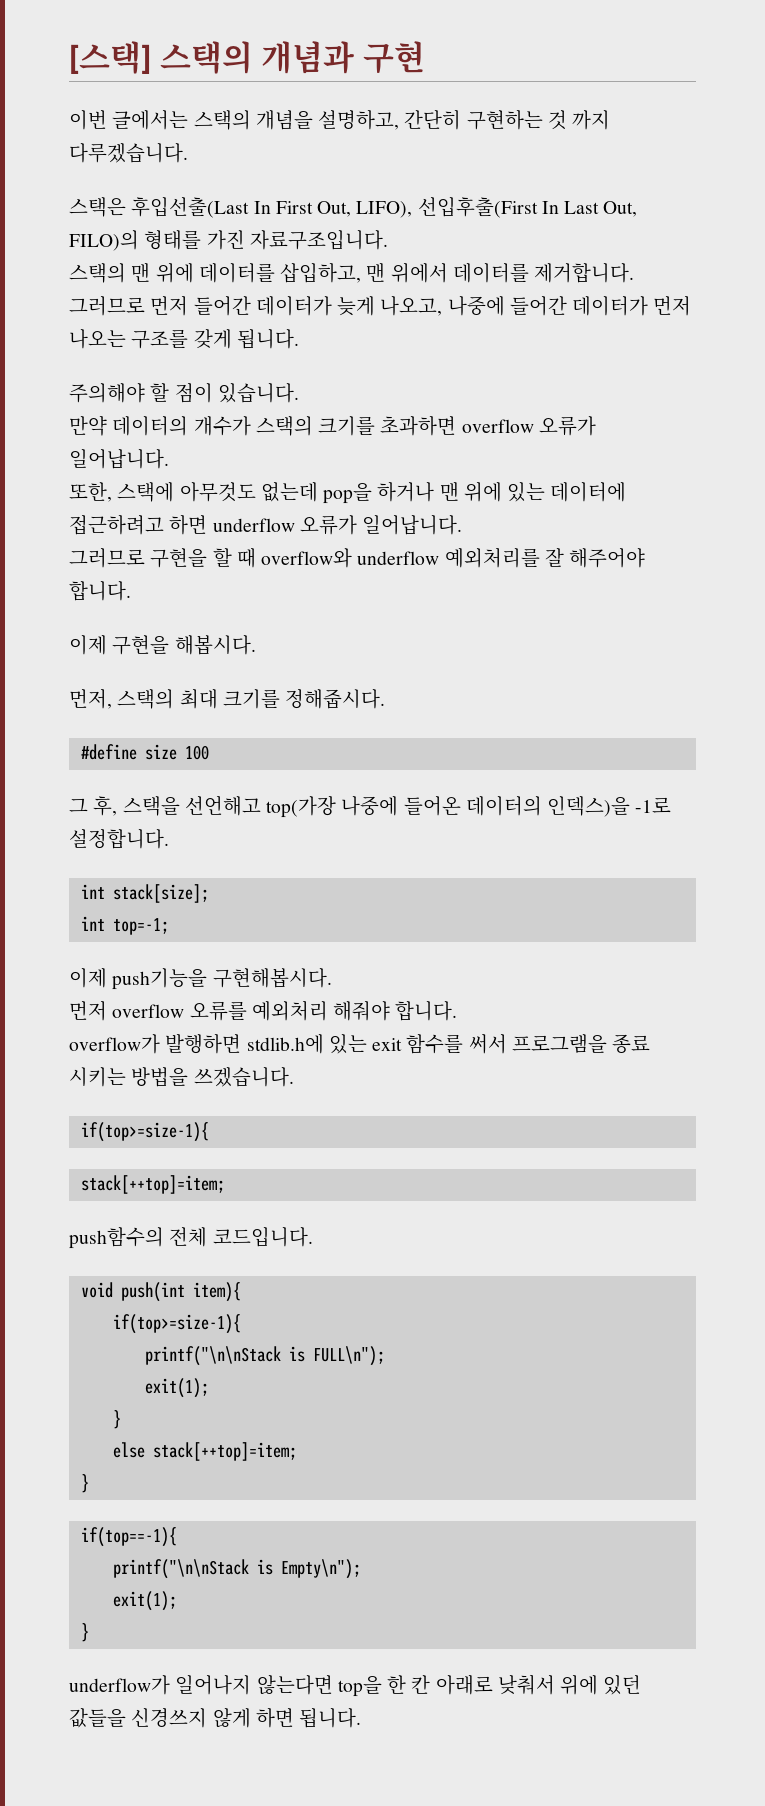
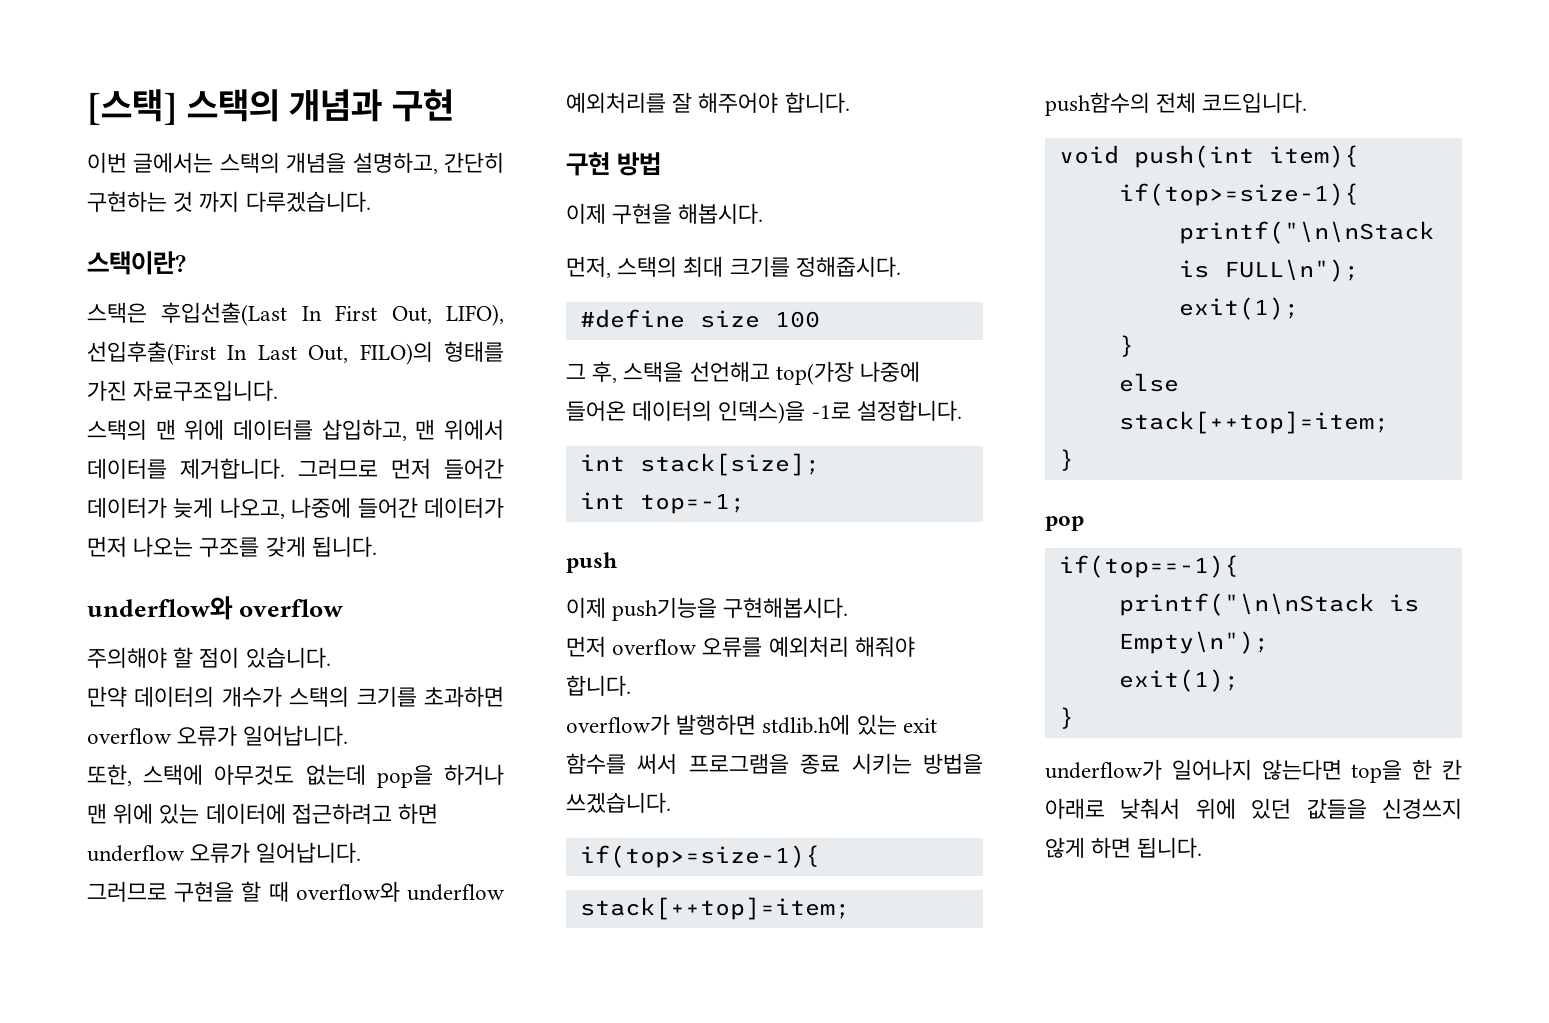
+ 스택이란?
+ underflow와 overflow
+ 구현 방법
+ push
+ pop

